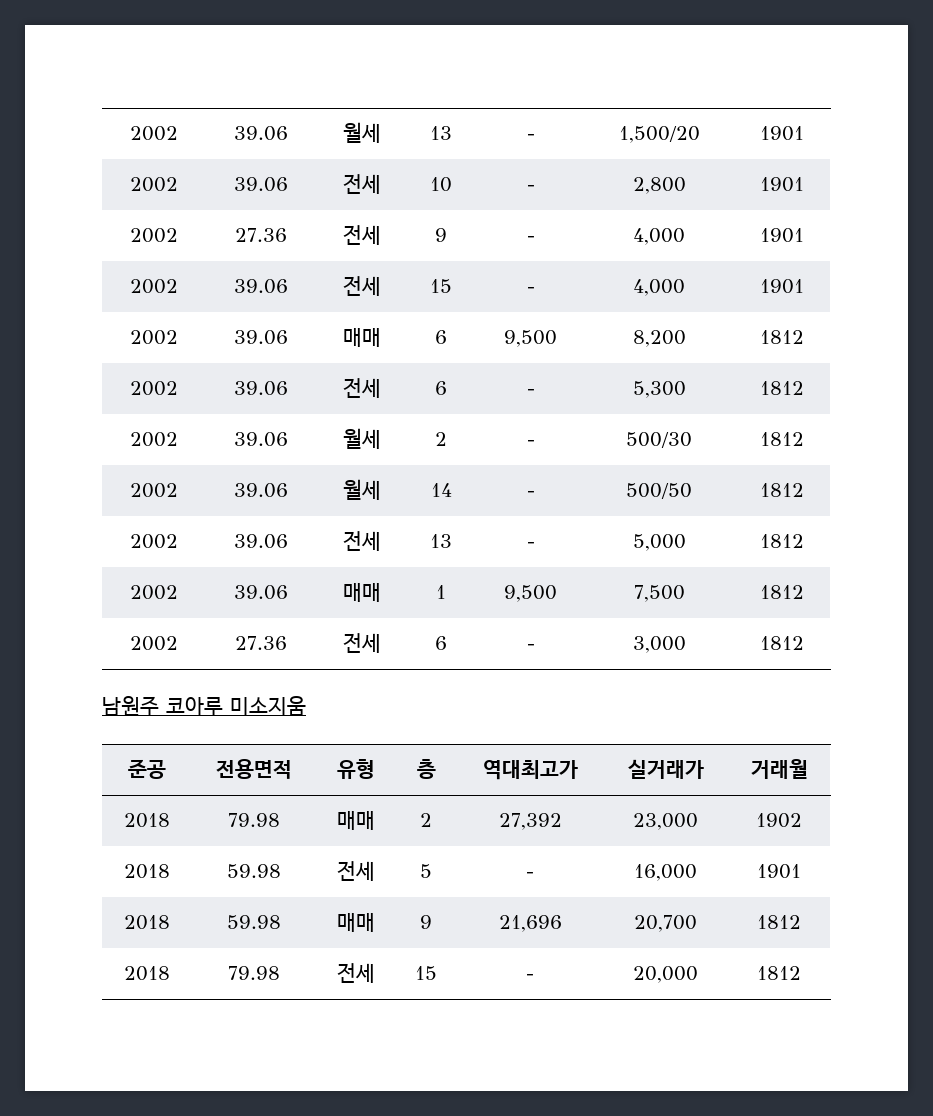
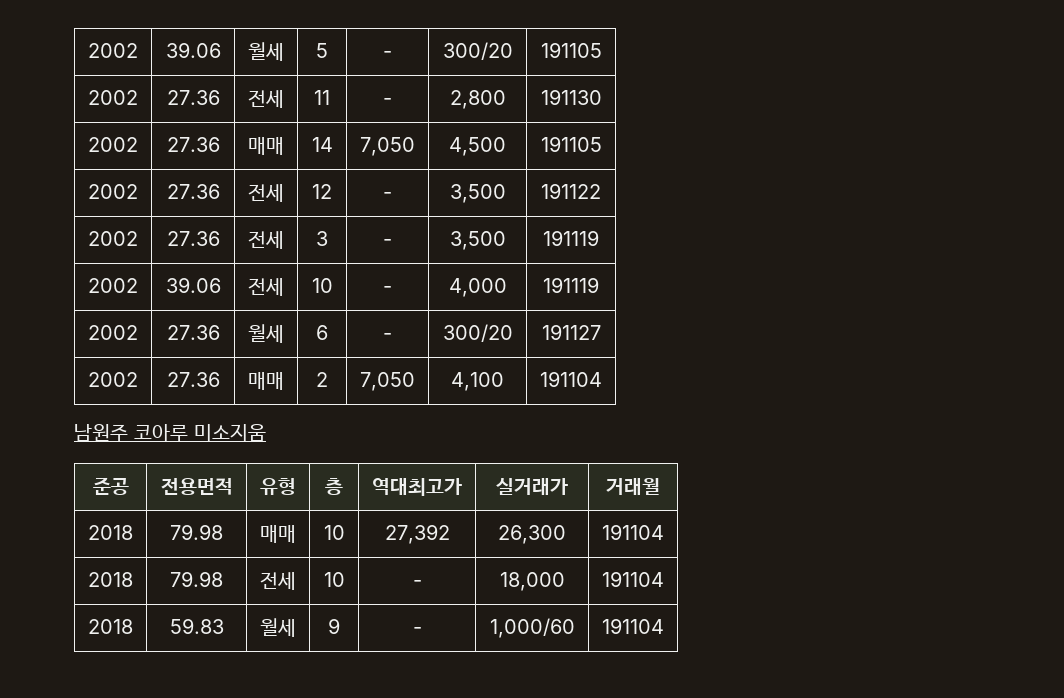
- 2002 | 39.06 | 월세 | 13 | - | 1,500/20 | 1901
+ 2002 | 39.06 | 월세 | 5 | - | 300/20 | 191105
+ 2002 | 27.36 | 전세 | 11 | - | 2,800 | 191130
+ 2002 | 27.36 | 매매 | 14 | 7,050 | 4,500 | 191105
+ 2002 | 27.36 | 전세 | 12 | - | 3,500 | 191122
+ 2002 | 27.36 | 전세 | 3 | - | 3,500 | 191119
- 2002 | 39.06 | 전세 | 10 | - | 2,800 | 1901
- 2002 | 27.36 | 전세 | 9 | - | 4,000 | 1901
- 2002 | 39.06 | 전세 | 15 | - | 4,000 | 1901
- 2002 | 39.06 | 매매 | 6 | 9,500 | 8,200 | 1812
- 2002 | 39.06 | 전세 | 6 | - | 5,300 | 1812
- 2002 | 39.06 | 월세 | 2 | - | 500/30 | 1812
- 2002 | 39.06 | 월세 | 14 | - | 500/50 | 1812
- 2002 | 39.06 | 전세 | 13 | - | 5,000 | 1812
- 2002 | 39.06 | 매매 | 1 | 9,500 | 7,500 | 1812
- 2002 | 27.36 | 전세 | 6 | - | 3,000 | 1812
+ 2002 | 39.06 | 전세 | 10 | - | 4,000 | 191119
+ 2002 | 27.36 | 월세 | 6 | - | 300/20 | 191127
+ 2002 | 27.36 | 매매 | 2 | 7,050 | 4,100 | 191104
- 2018 | 79.98 | 매매 | 2 | 27,392 | 23,000 | 1902
- 2018 | 59.98 | 전세 | 5 | - | 16,000 | 1901
- 2018 | 59.98 | 매매 | 9 | 21,696 | 20,700 | 1812
+ 2018 | 79.98 | 매매 | 10 | 27,392 | 26,300 | 191104
- 2018 | 79.98 | 전세 | 15 | - | 20,000 | 1812
+ 2018 | 79.98 | 전세 | 10 | - | 18,000 | 191104
+ 2018 | 59.83 | 월세 | 9 | - | 1,000/60 | 191104

